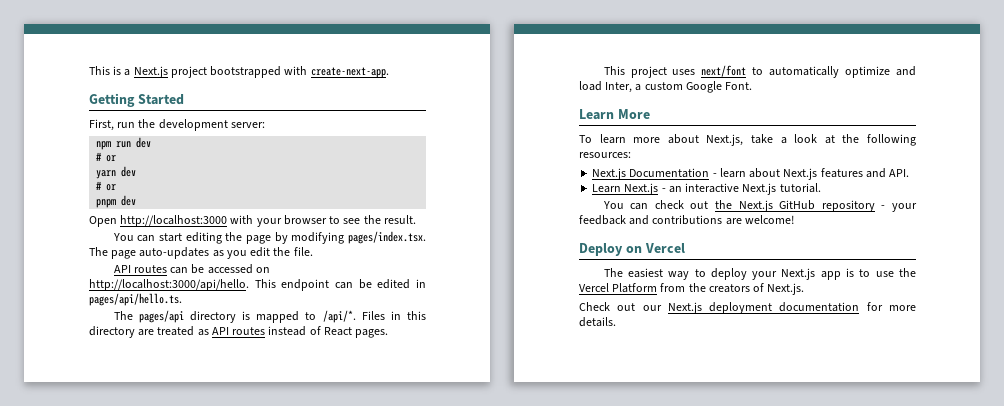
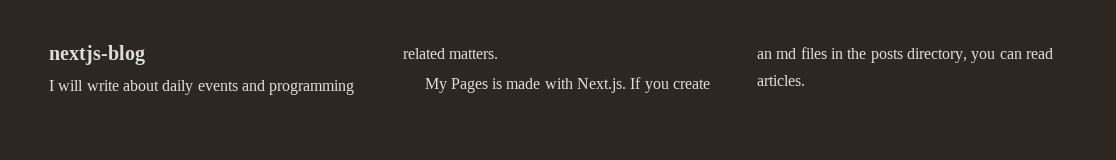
- This is a Next.js project bootstrapped with create-next-app.
- Getting Started
- First, run the development server:
- npm run dev
- # or
- yarn dev
- # or
- pnpm dev
- Open http://localhost:3000 with your browser to see the result.
- You can start editing the page by modifying pages/index.tsx. The page auto-updates as you edit the file.
- API routes can be accessed on http://localhost:3000/api/hello. This endpoint can be edited in pages/api/hello.ts.
- The pages/api directory is mapped to /api/*. Files in this directory are treated as API routes instead of React pages.
- This project uses next/font to automatically optimize and load Inter, a custom Google Font.
- Learn More
- To learn more about Next.js, take a look at the following resources:
- Next.js Documentation - learn about Next.js features and API.
- Learn Next.js - an interactive Next.js tutorial.
- You can check out the Next.js GitHub repository - your feedback and contributions are welcome!
- Deploy on Vercel
- The easiest way to deploy your Next.js app is to use the Vercel Platform from the creators of Next.js.
- Check out our Next.js deployment documentation for more details.
+ nextjs-blog
+ I will write about daily events and programming related matters.
+ My Pages is made with Next.js. If you create an md files in the posts directory, you can read articles.

